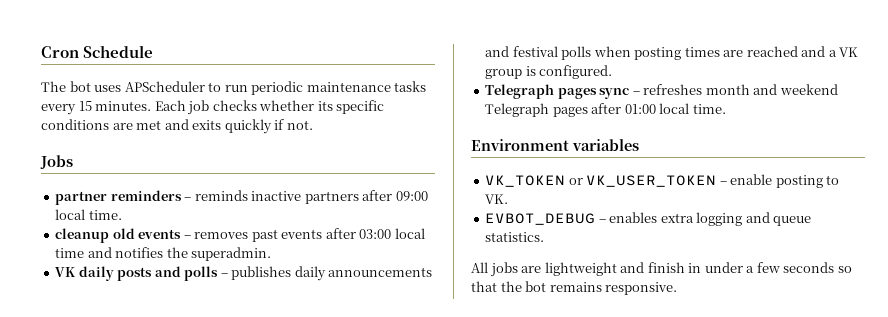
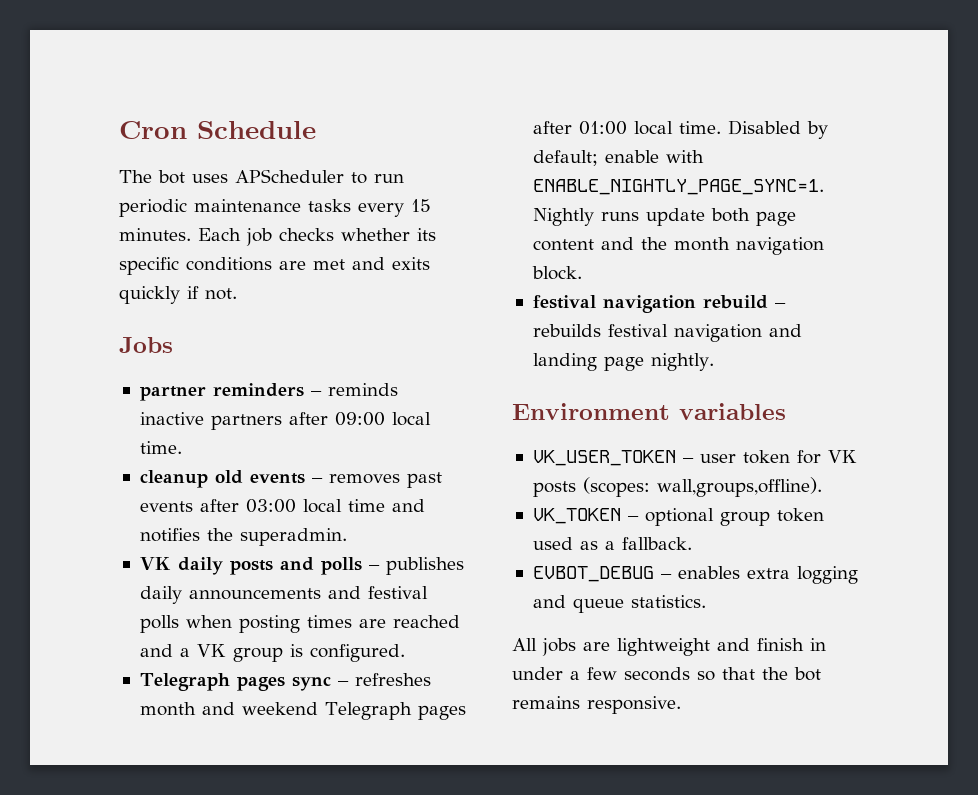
- Telegraph pages sync – refreshes month and weekend Telegraph pages after 01:00 local time.
+ Telegraph pages sync – refreshes month and weekend Telegraph pages after 01:00 local time. Disabled by default; enable with ENABLE_NIGHTLY_PAGE_SYNC=1. Nightly runs update both page content and the month navigation block.
+ festival navigation rebuild – rebuilds festival navigation and landing page nightly.
  Environment variables
- VK_TOKEN or VK_USER_TOKEN – enable posting to VK.
+ VK_USER_TOKEN – user token for VK posts (scopes: wall,groups,offline).
+ VK_TOKEN – optional group token used as a fallback.

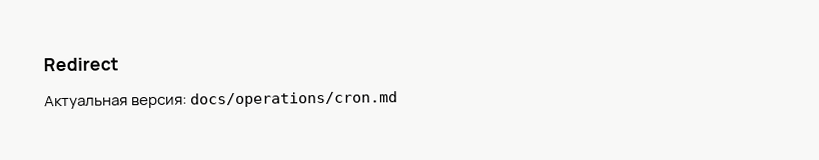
- Cron Schedule
- The bot uses APScheduler to run periodic maintenance tasks every 15 minutes. Each job checks whether its specific conditions are met and exits quickly if not.
- Jobs
- partner reminders – reminds inactive partners after 09:00 local time.
- cleanup old events – removes past events after 03:00 local time and notifies the superadmin.
- VK daily posts and polls – publishes daily announcements and festival polls when posting times are reached and a VK group is configured.
- Telegraph pages sync – refreshes month and weekend Telegraph pages after 01:00 local time. Disabled by default; enable with ENABLE_NIGHTLY_PAGE_SYNC=1. Nightly runs update both page content and the month navigation block.
- festival navigation rebuild – rebuilds festival navigation and landing page nightly.
- Environment variables
- VK_USER_TOKEN – user token for VK posts (scopes: wall,groups,offline).
- VK_TOKEN – optional group token used as a fallback.
- EVBOT_DEBUG – enables extra logging and queue statistics.
- All jobs are lightweight and finish in under a few seconds so that the bot remains responsive.
+ Redirect
+ Актуальная версия: docs/operations/cron.md

